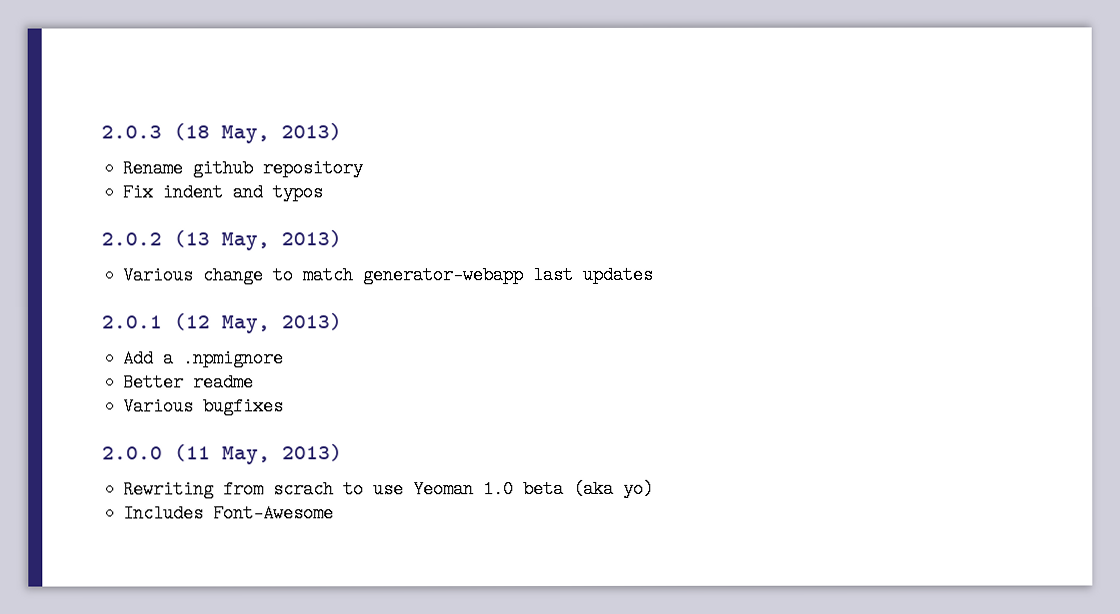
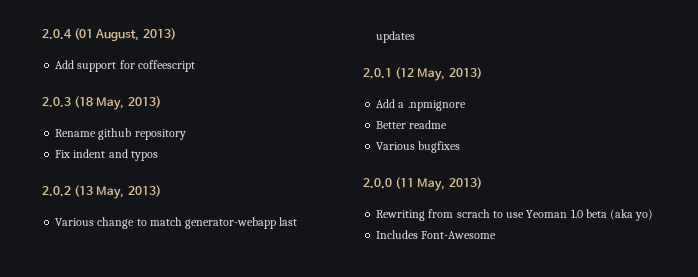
+ 2.0.4 (01 August, 2013)
+ Add support for coffeescript

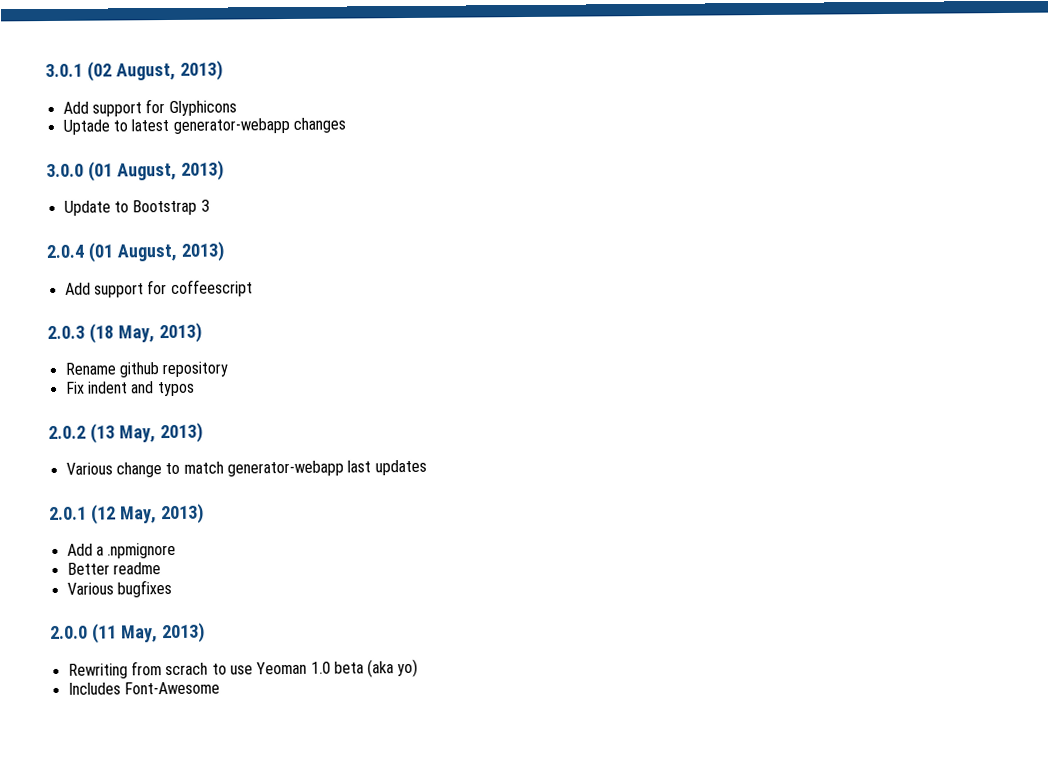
+ 3.0.1 (02 August, 2013)
+ Add support for Glyphicons
+ Uptade to latest generator-webapp changes
+ 3.0.0 (01 August, 2013)
+ Update to Bootstrap 3

